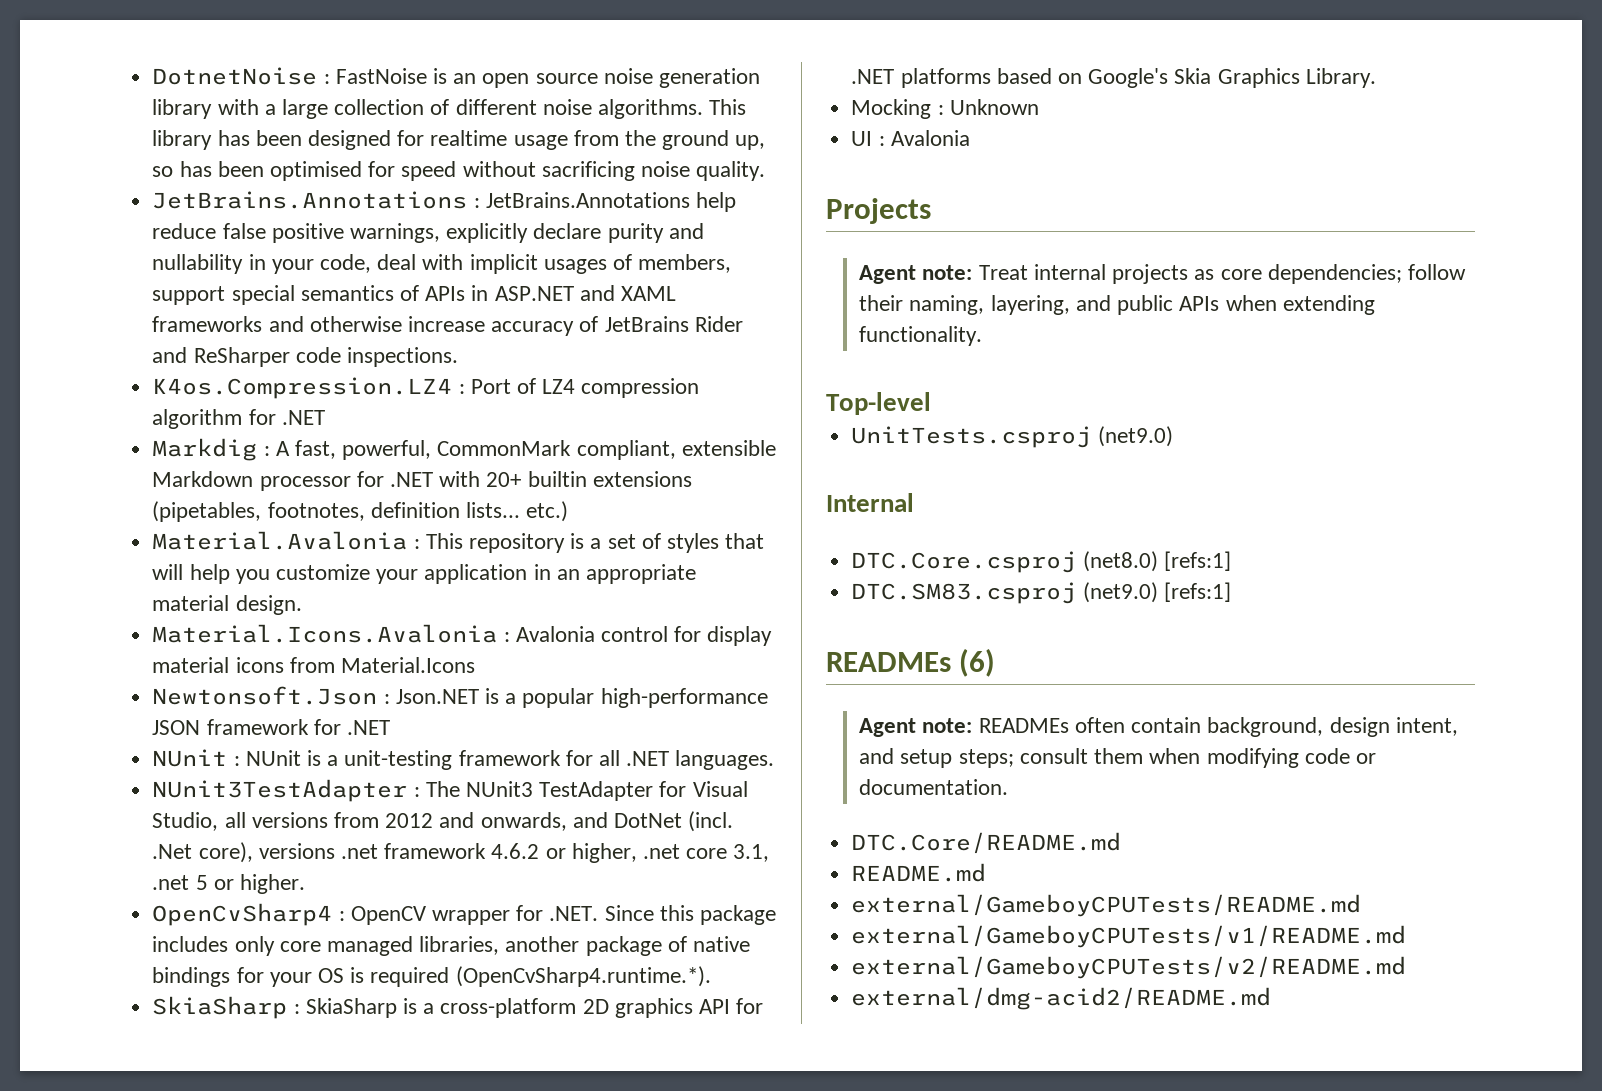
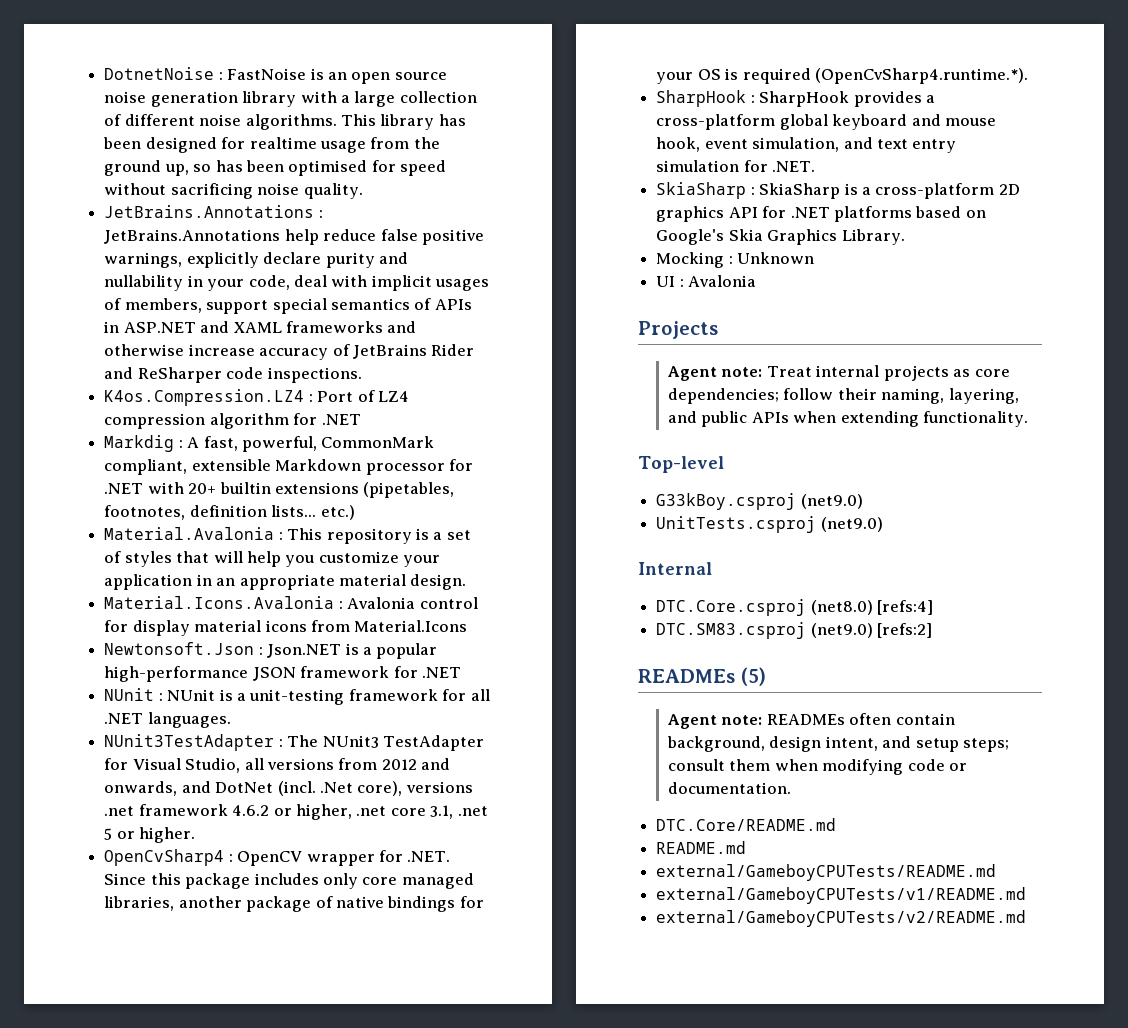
+ SharpHook : SharpHook provides a cross-platform global keyboard and mouse hook, event simulation, and text entry simulation for .NET.
+ G33kBoy.csproj (net9.0)
- DTC.Core.csproj (net8.0) [refs:1]
+ DTC.Core.csproj (net8.0) [refs:4]
- DTC.SM83.csproj (net9.0) [refs:1]
- READMEs (6)
+ DTC.SM83.csproj (net9.0) [refs:2]
+ READMEs (5)
- external/dmg-acid2/README.md

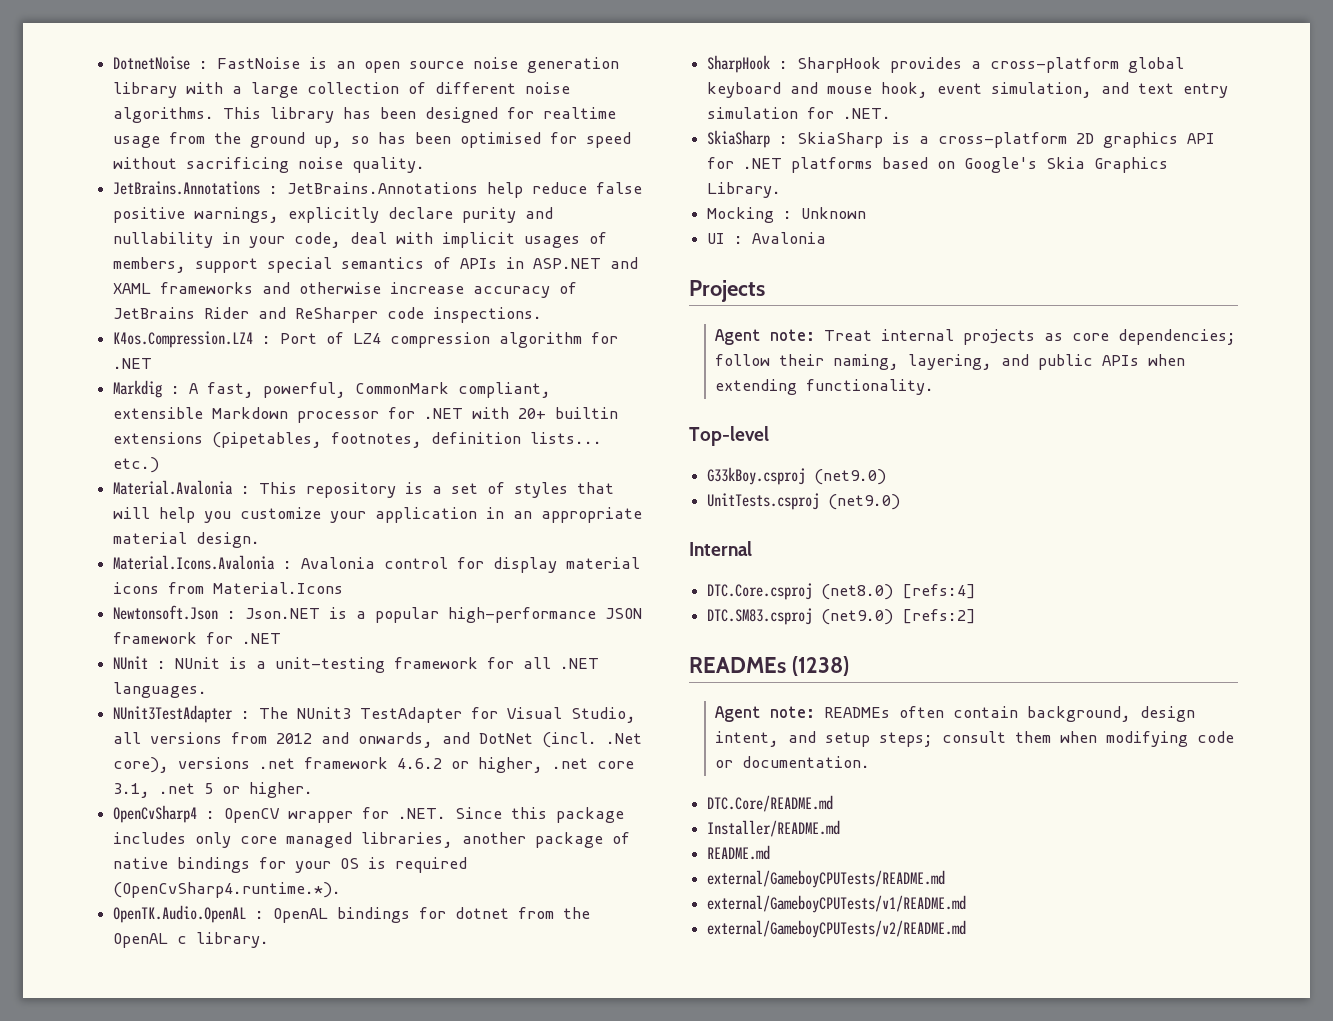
+ OpenTK.Audio.OpenAL : OpenAL bindings for dotnet from the OpenAL c library.
- READMEs (5)
+ READMEs (1238)
+ Installer/README.md

